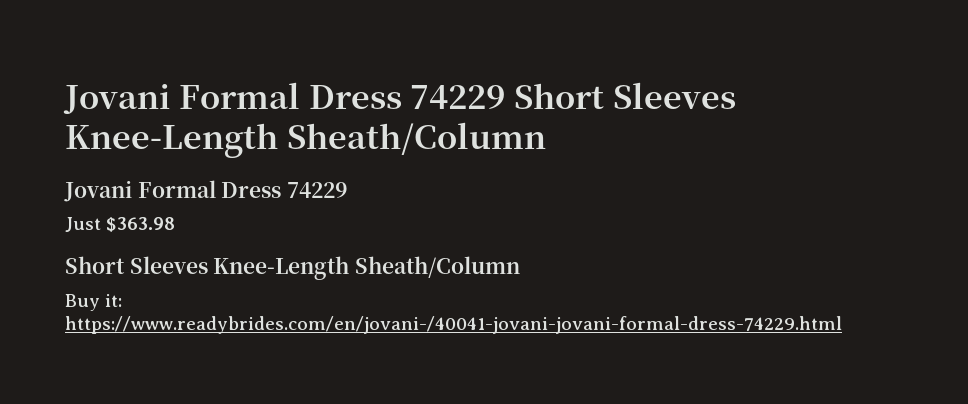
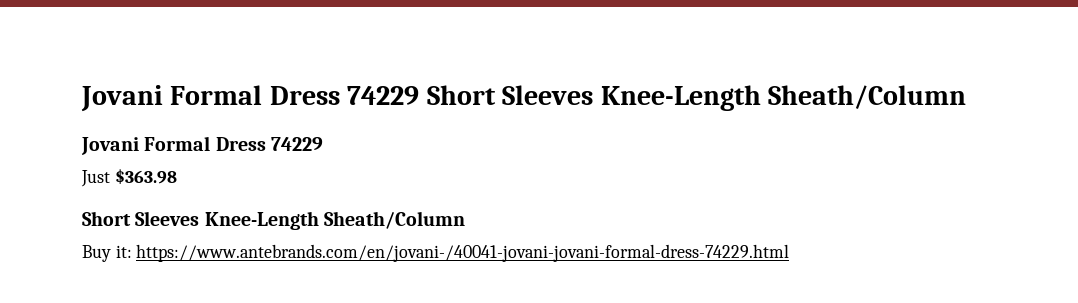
- Buy it: https://www.readybrides.com/en/jovani-/40041-jovani-jovani-formal-dress-74229.html
+ Buy it: https://www.antebrands.com/en/jovani-/40041-jovani-jovani-formal-dress-74229.html

